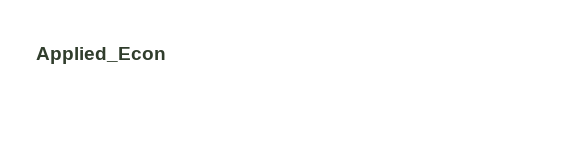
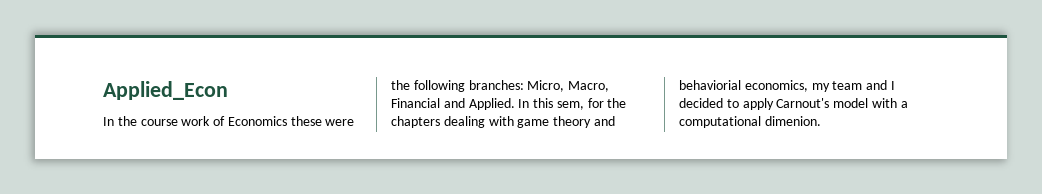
+ In the course work of Economics these were the following branches: Micro, Macro, Financial and Applied. In this sem, for the chapters dealing with game theory and behaviorial economics, my team and I decided to apply Carnout's model with a computational dimenion.

